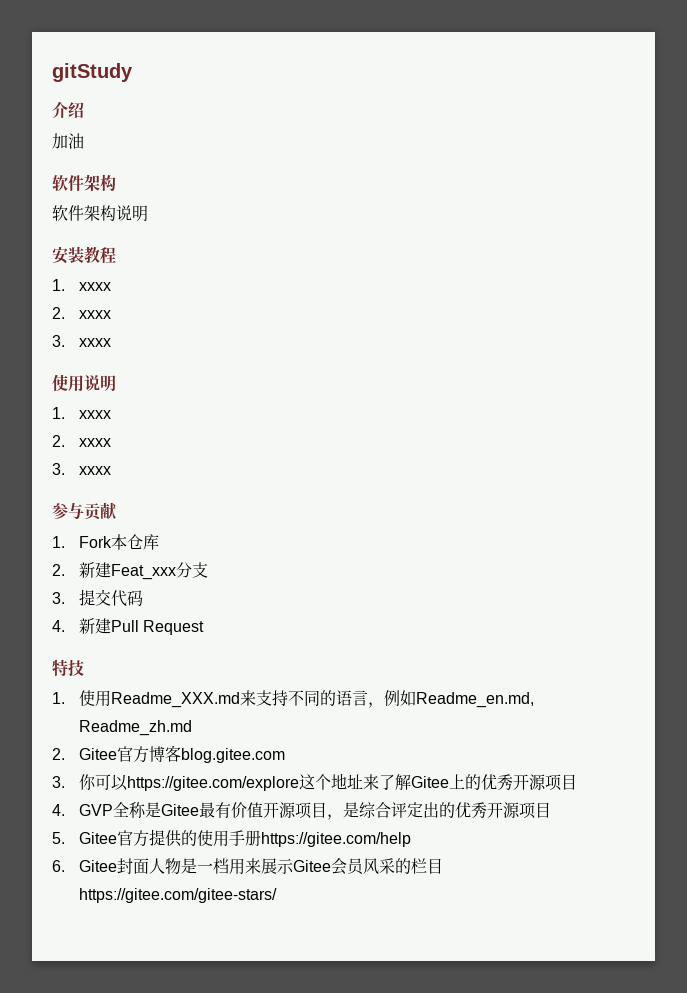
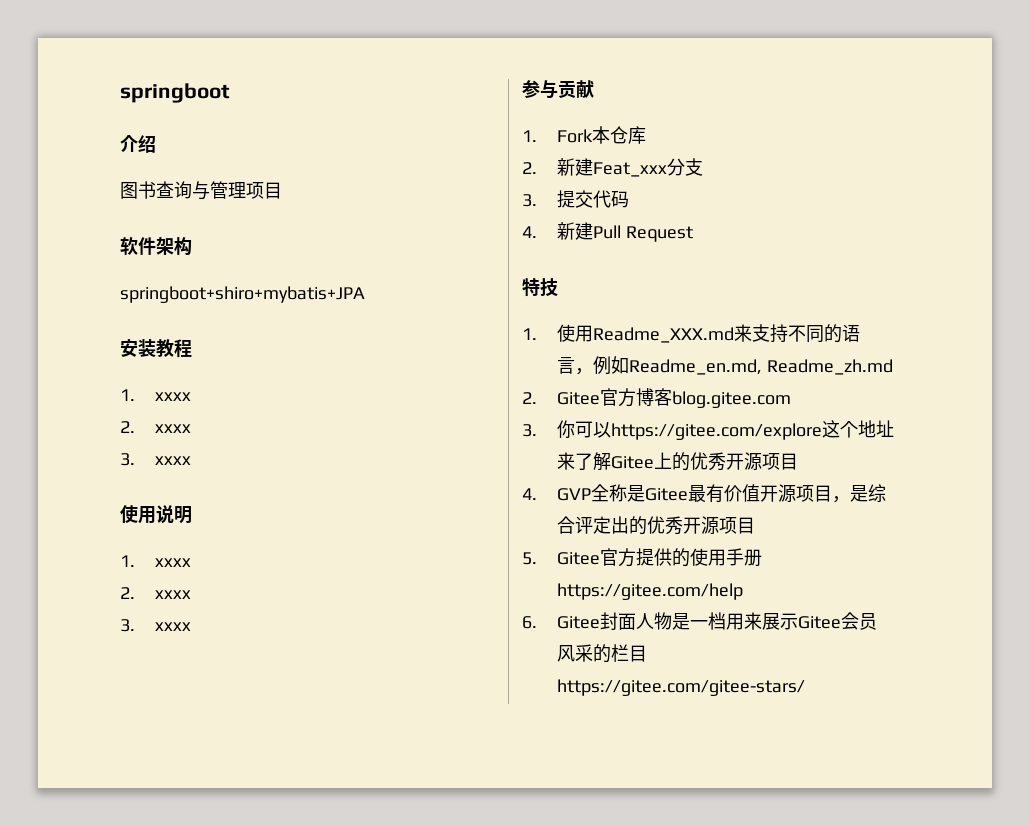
- gitStudy
+ springboot
- 加油
+ 图书查询与管理项目
- 软件架构说明
+ springboot+shiro+mybatis+JPA

